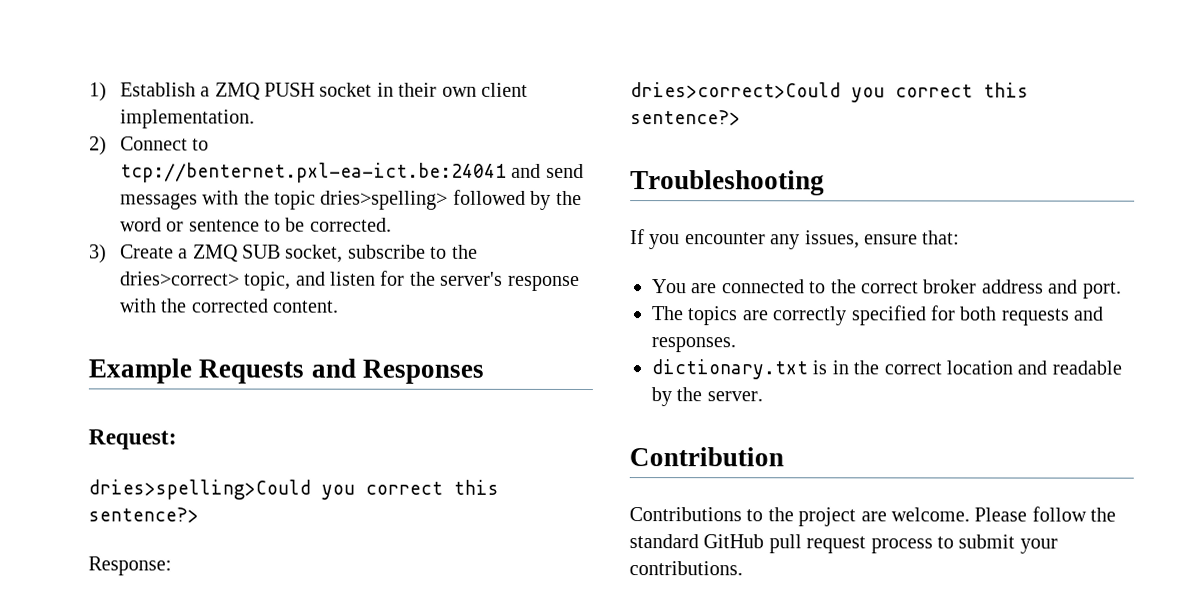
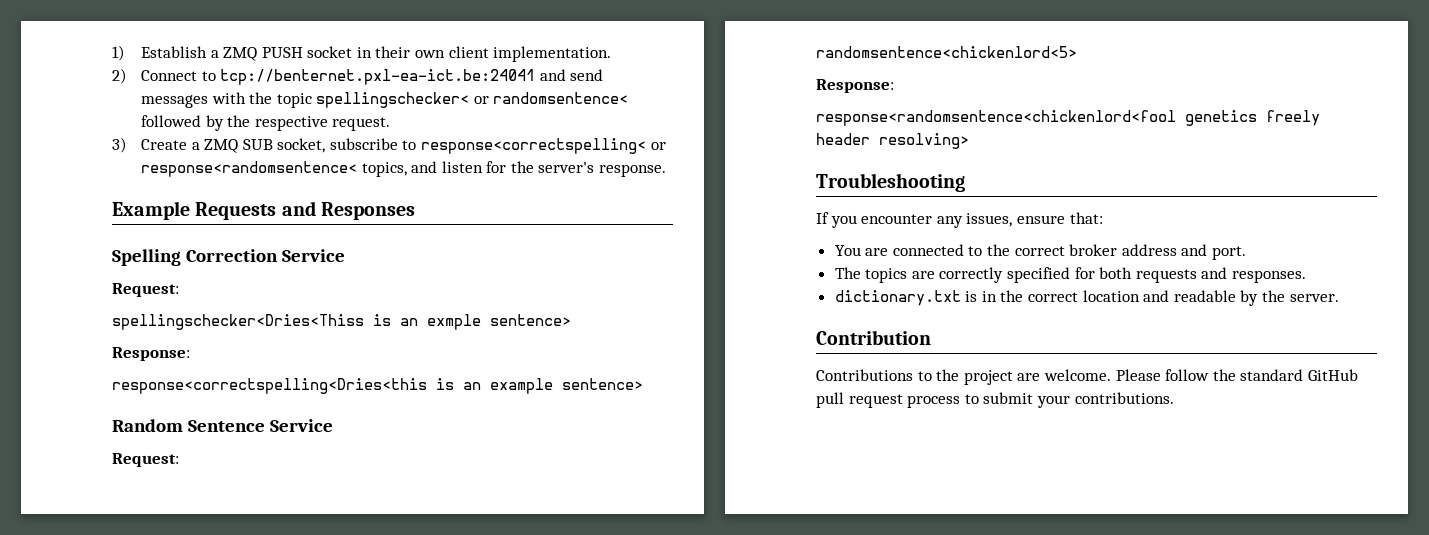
- 2) Connect to tcp://benternet.pxl-ea-ict.be:24041 and send messages with the topic dries>spelling> followed by the word or sentence to be corrected.
+ 2) Connect to tcp://benternet.pxl-ea-ict.be:24041 and send messages with the topic spellingschecker< or randomsentence< followed by the respective request.
- 3) Create a ZMQ SUB socket, subscribe to the dries>correct> topic, and listen for the server's response with the corrected content.
+ 3) Create a ZMQ SUB socket, subscribe to response<correctspelling< or response<randomsentence< topics, and listen for the server's response.
+ Spelling Correction Service
  Request:
- dries>spelling>Could you correct this sentence?>
+ spellingschecker<Dries<Thiss is an exmple sentence>
  Response:
- dries>correct>Could you correct this sentence?>
+ response<correctspelling<Dries<this is an example sentence>
+ Random Sentence Service
+ Request:
+ randomsentence<chickenlord<5>
+ Response:
+ response<randomsentence<chickenlord<fool genetics freely header resolving>

